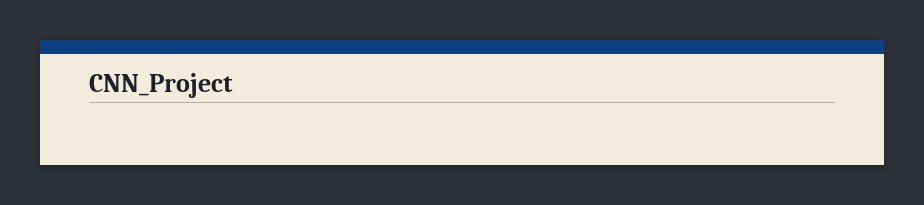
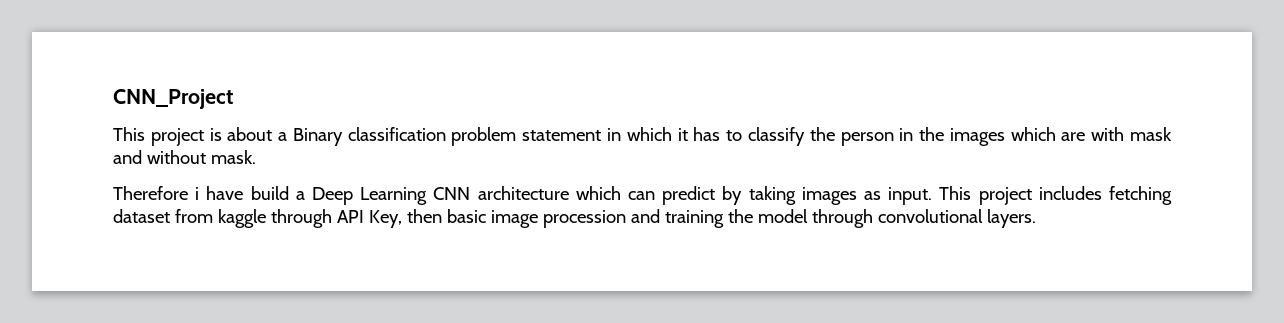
+ This project is about a Binary classification problem statement in which it has to classify the person in the images which are with mask and without mask.
+ Therefore i have build a Deep Learning CNN architecture which can predict by taking images as input. This project includes fetching dataset from kaggle through API Key, then basic image procession and training the model through convolutional layers.

